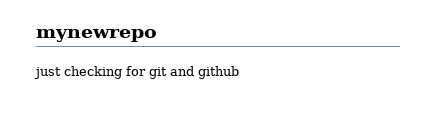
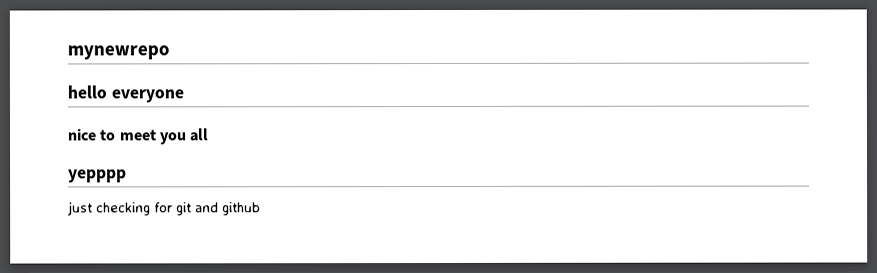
+ hello everyone
+ nice to meet you all
+ yepppp

